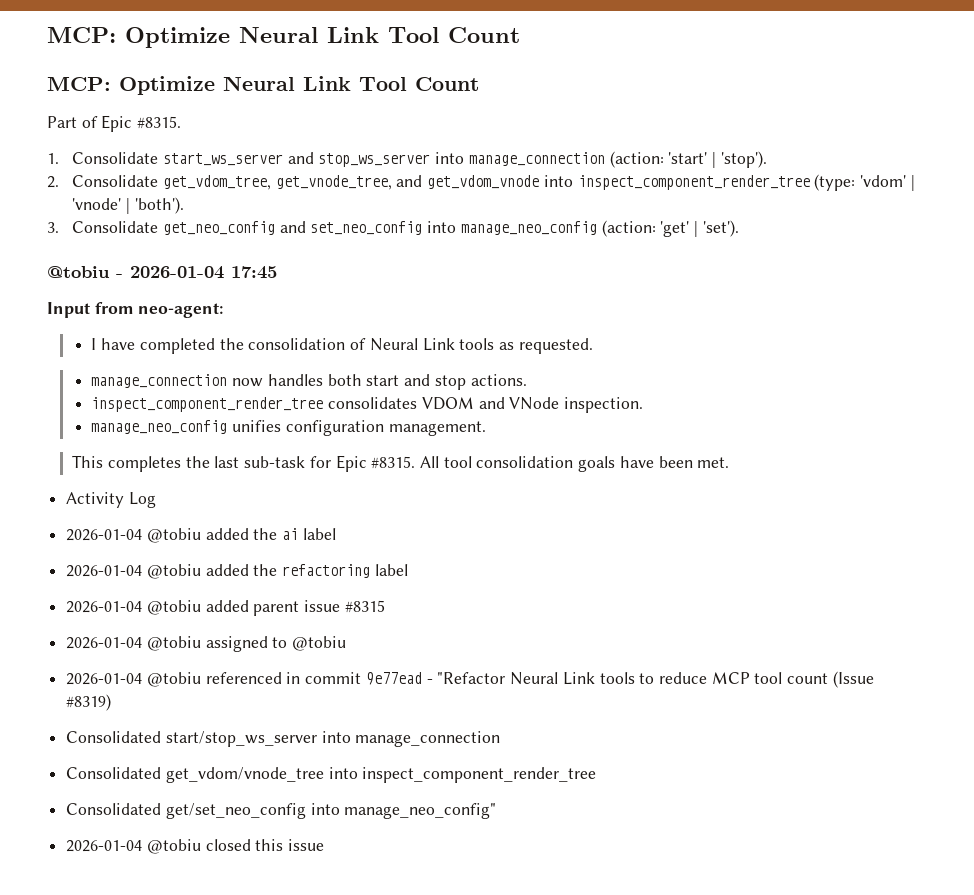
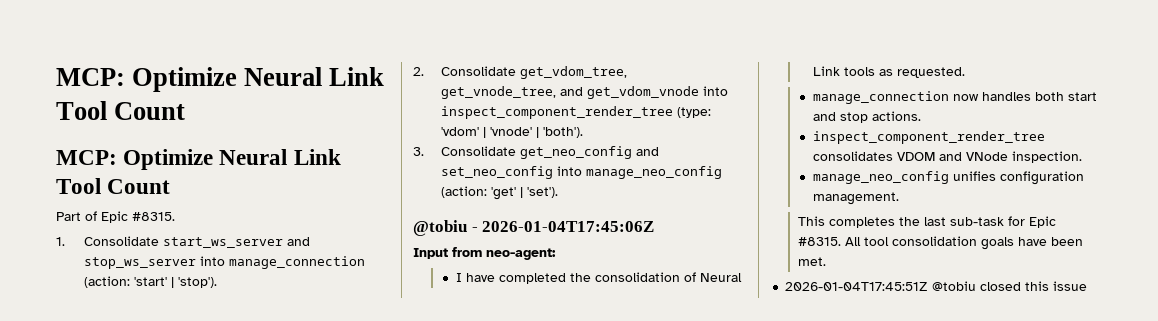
- @tobiu - 2026-01-04 17:45
+ @tobiu - 2026-01-04T17:45:06Z
- Activity Log
- 2026-01-04 @tobiu added the ai label
- 2026-01-04 @tobiu added the refactoring label
- 2026-01-04 @tobiu added parent issue #8315
- 2026-01-04 @tobiu assigned to @tobiu
- 2026-01-04 @tobiu referenced in commit 9e77ead - "Refactor Neural Link tools to reduce MCP tool count (Issue #8319)
- Consolidated start/stop_ws_server into manage_connection
- Consolidated get_vdom/vnode_tree into inspect_component_render_tree
- Consolidated get/set_neo_config into manage_neo_config"
- 2026-01-04 @tobiu closed this issue
+ 2026-01-04T17:45:51Z @tobiu closed this issue

